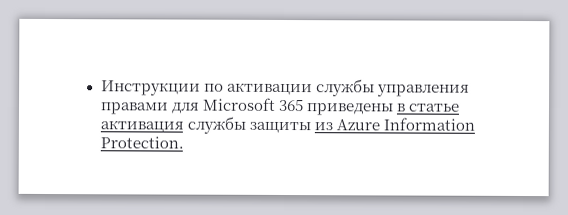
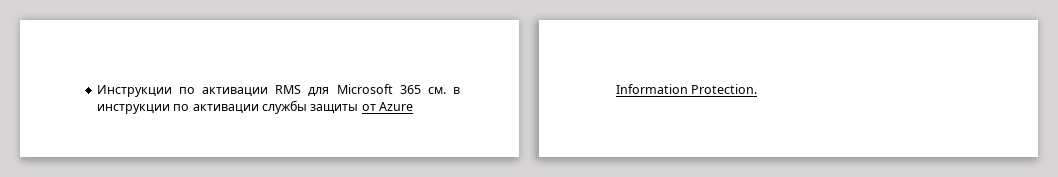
- Инструкции по активации службы управления правами для Microsoft 365 приведены в статье активация службы защиты из Azure Information Protection.
+ Инструкции по активации RMS для Microsoft 365 см. в инструкции по активации службы защиты от Azure Information Protection.

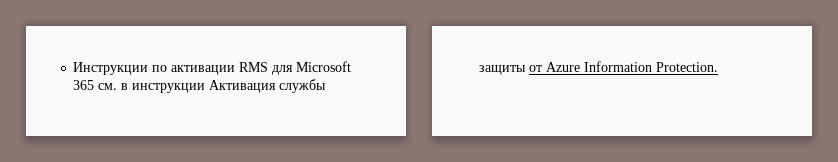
- Инструкции по активации RMS для Microsoft 365 см. в инструкции по активации службы защиты от Azure Information Protection.
+ Инструкции по активации RMS для Microsoft 365 см. в инструкции Активация службы защиты от Azure Information Protection.

